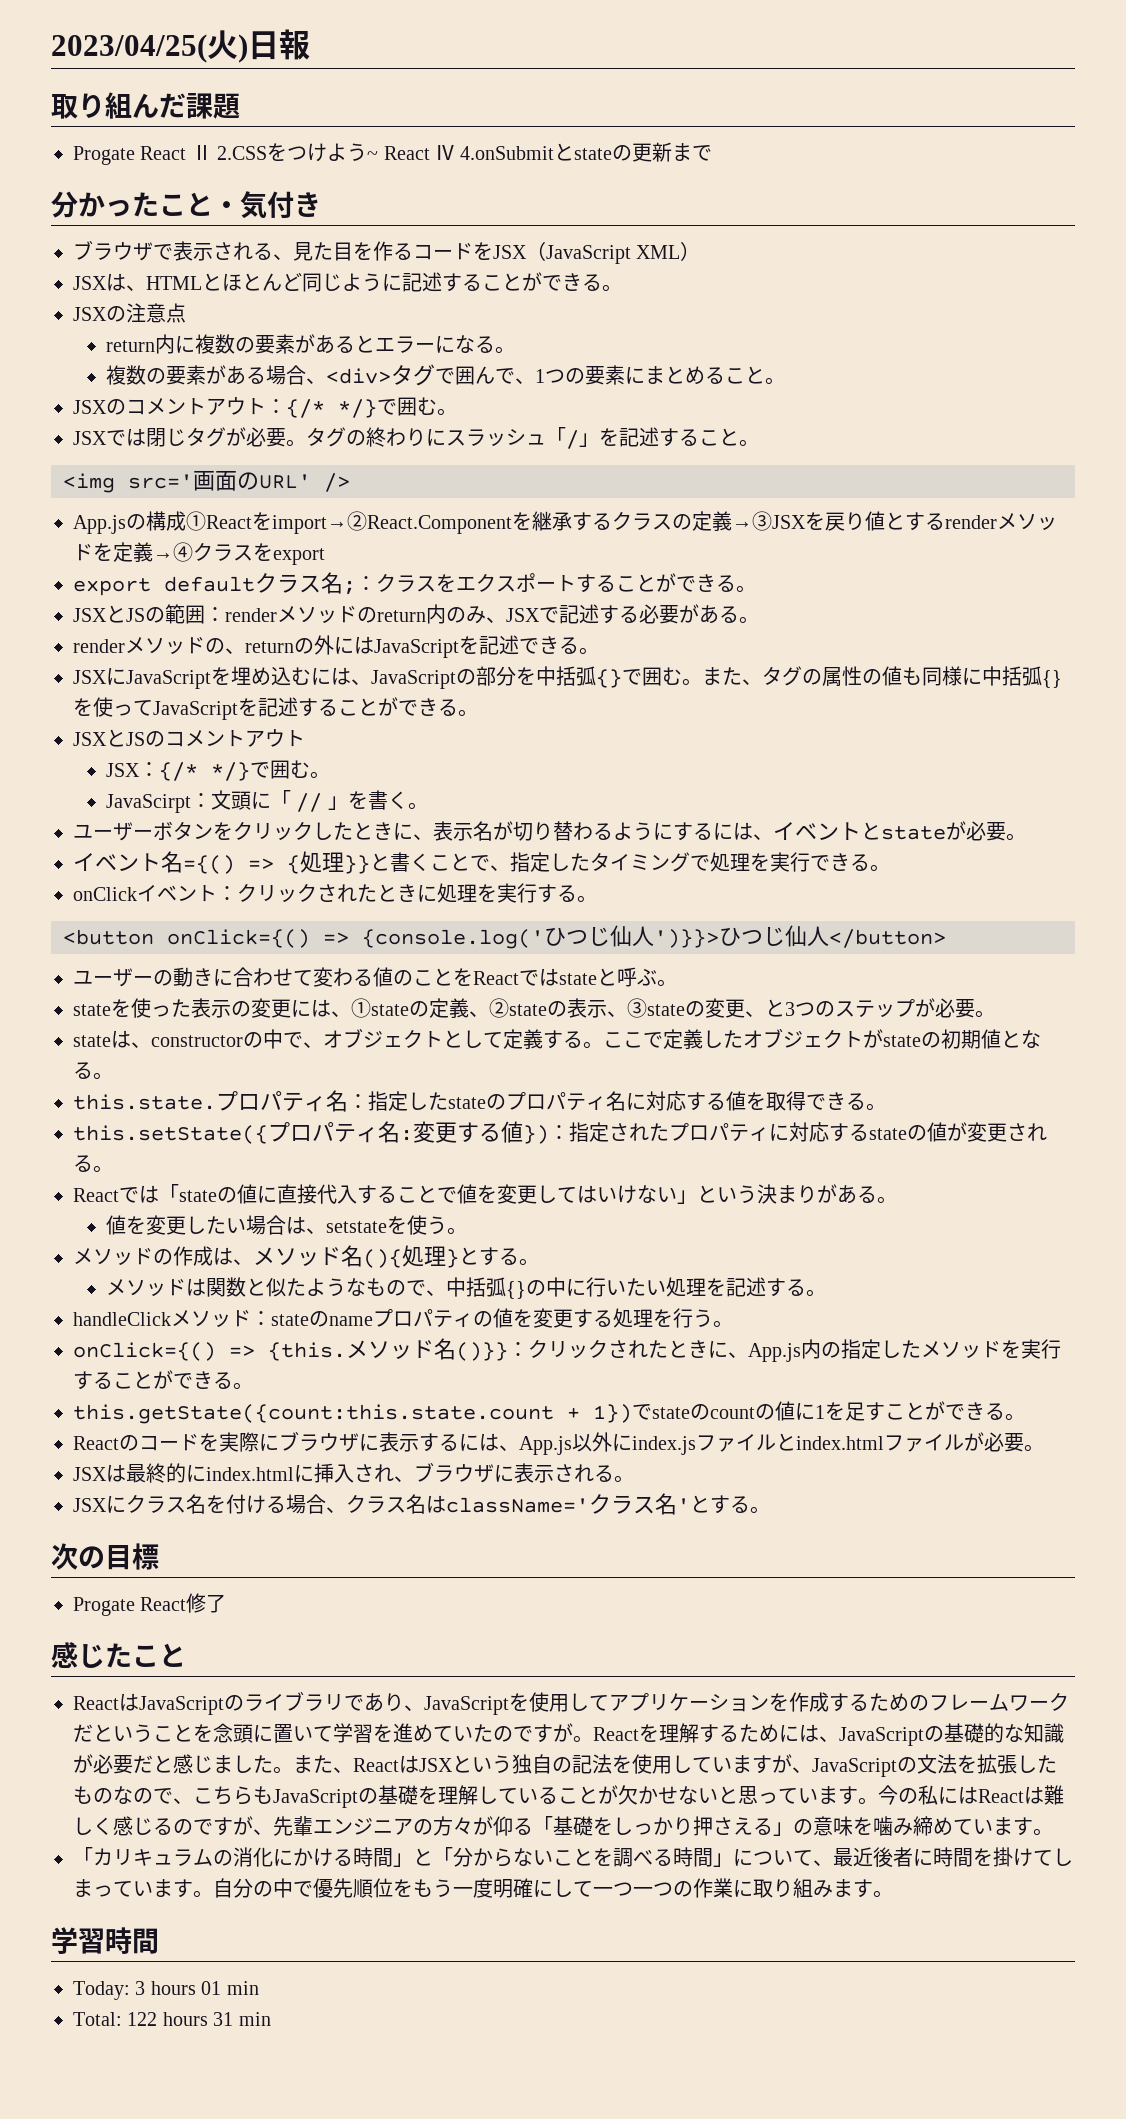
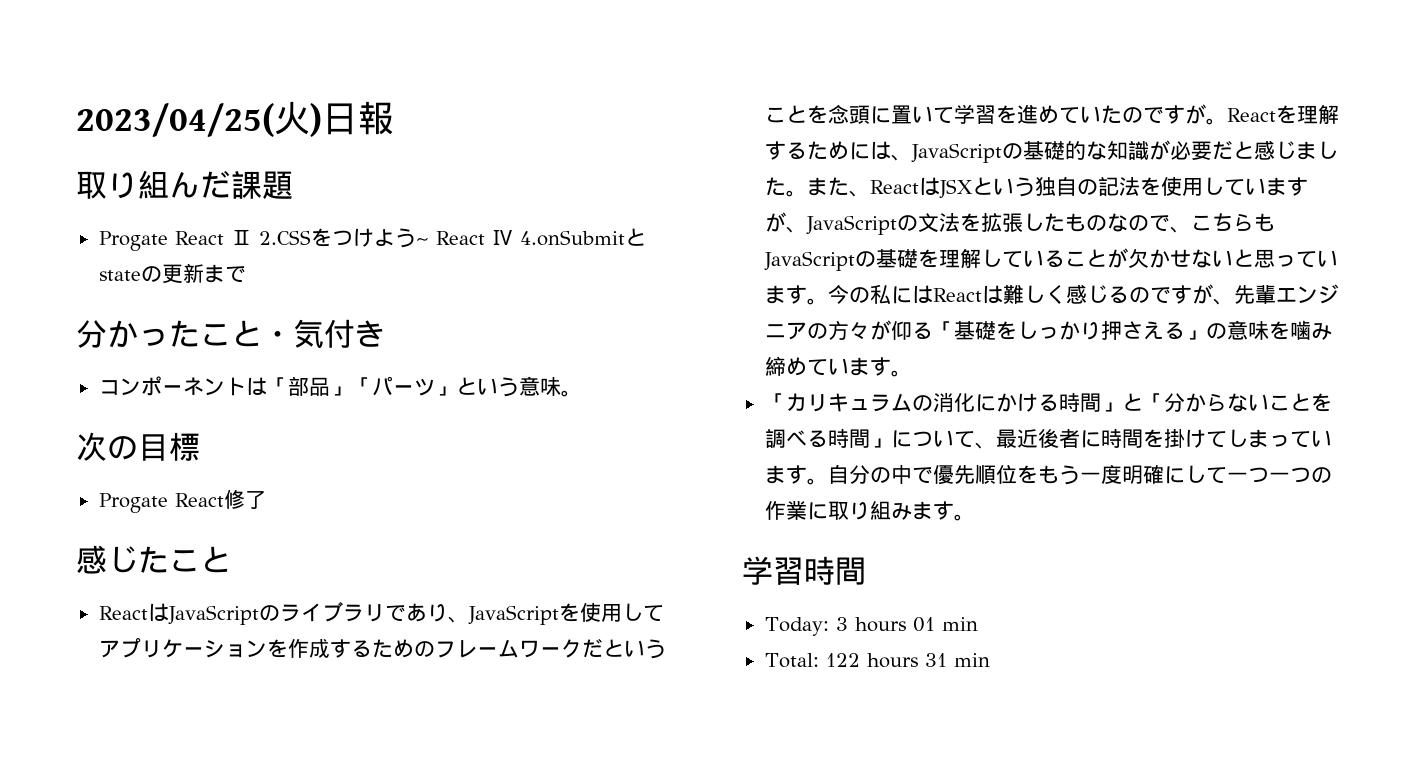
- ブラウザで表示される、見た目を作るコードをJSX（JavaScript XML）
- JSXは、HTMLとほとんど同じように記述することができる。
- JSXの注意点
- return内に複数の要素があるとエラーになる。
- 複数の要素がある場合、<div>タグで囲んで、1つの要素にまとめること。
- JSXのコメントアウト：{/* */}で囲む。
- JSXでは閉じタグが必要。タグの終わりにスラッシュ「/」を記述すること。
- <img src='画面のURL' />
- App.jsの構成①Reactをimport→②React.Componentを継承するクラスの定義→③JSXを戻り値とするrenderメソッドを定義→④クラスをexport
- export defaultクラス名;：クラスをエクスポートすることができる。
- JSXとJSの範囲：renderメソッドのreturn内のみ、JSXで記述する必要がある。
- renderメソッドの、returnの外にはJavaScriptを記述できる。
- JSXにJavaScriptを埋め込むには、JavaScriptの部分を中括弧{}で囲む。また、タグの属性の値も同様に中括弧{}を使ってJavaScriptを記述することができる。
- JSXとJSのコメントアウト
- JSX：{/* */}で囲む。
- JavaScirpt：文頭に「 // 」を書く。
- ユーザーボタンをクリックしたときに、表示名が切り替わるようにするには、イベントとstateが必要。
- イベント名={() => {処理}}と書くことで、指定したタイミングで処理を実行できる。
- onClickイベント：クリックされたときに処理を実行する。
- <button onClick={() => {console.log('ひつじ仙人')}}>ひつじ仙人</button>
- ユーザーの動きに合わせて変わる値のことをReactではstateと呼ぶ。
- stateを使った表示の変更には、①stateの定義、②stateの表示、③stateの変更、と3つのステップが必要。
- stateは、constructorの中で、オブジェクトとして定義する。ここで定義したオブジェクトがstateの初期値となる。
- this.state.プロパティ名：指定したstateのプロパティ名に対応する値を取得できる。
- this.setState({プロパティ名:変更する値})：指定されたプロパティに対応するstateの値が変更される。
- Reactでは「stateの値に直接代入することで値を変更してはいけない」という決まりがある。
- 値を変更したい場合は、setstateを使う。
- メソッドの作成は、メソッド名(){処理}とする。
- メソッドは関数と似たようなもので、中括弧{}の中に行いたい処理を記述する。
- handleClickメソッド：stateのnameプロパティの値を変更する処理を行う。
- onClick={() => {this.メソッド名()}}：クリックされたときに、App.js内の指定したメソッドを実行することができる。
- this.getState({count:this.state.count + 1})でstateのcountの値に1を足すことができる。
- Reactのコードを実際にブラウザに表示するには、App.js以外にindex.jsファイルとindex.htmlファイルが必要。
- JSXは最終的にindex.htmlに挿入され、ブラウザに表示される。
- JSXにクラス名を付ける場合、クラス名はclassName='クラス名'とする。
+ コンポーネントは「部品」「パーツ」という意味。

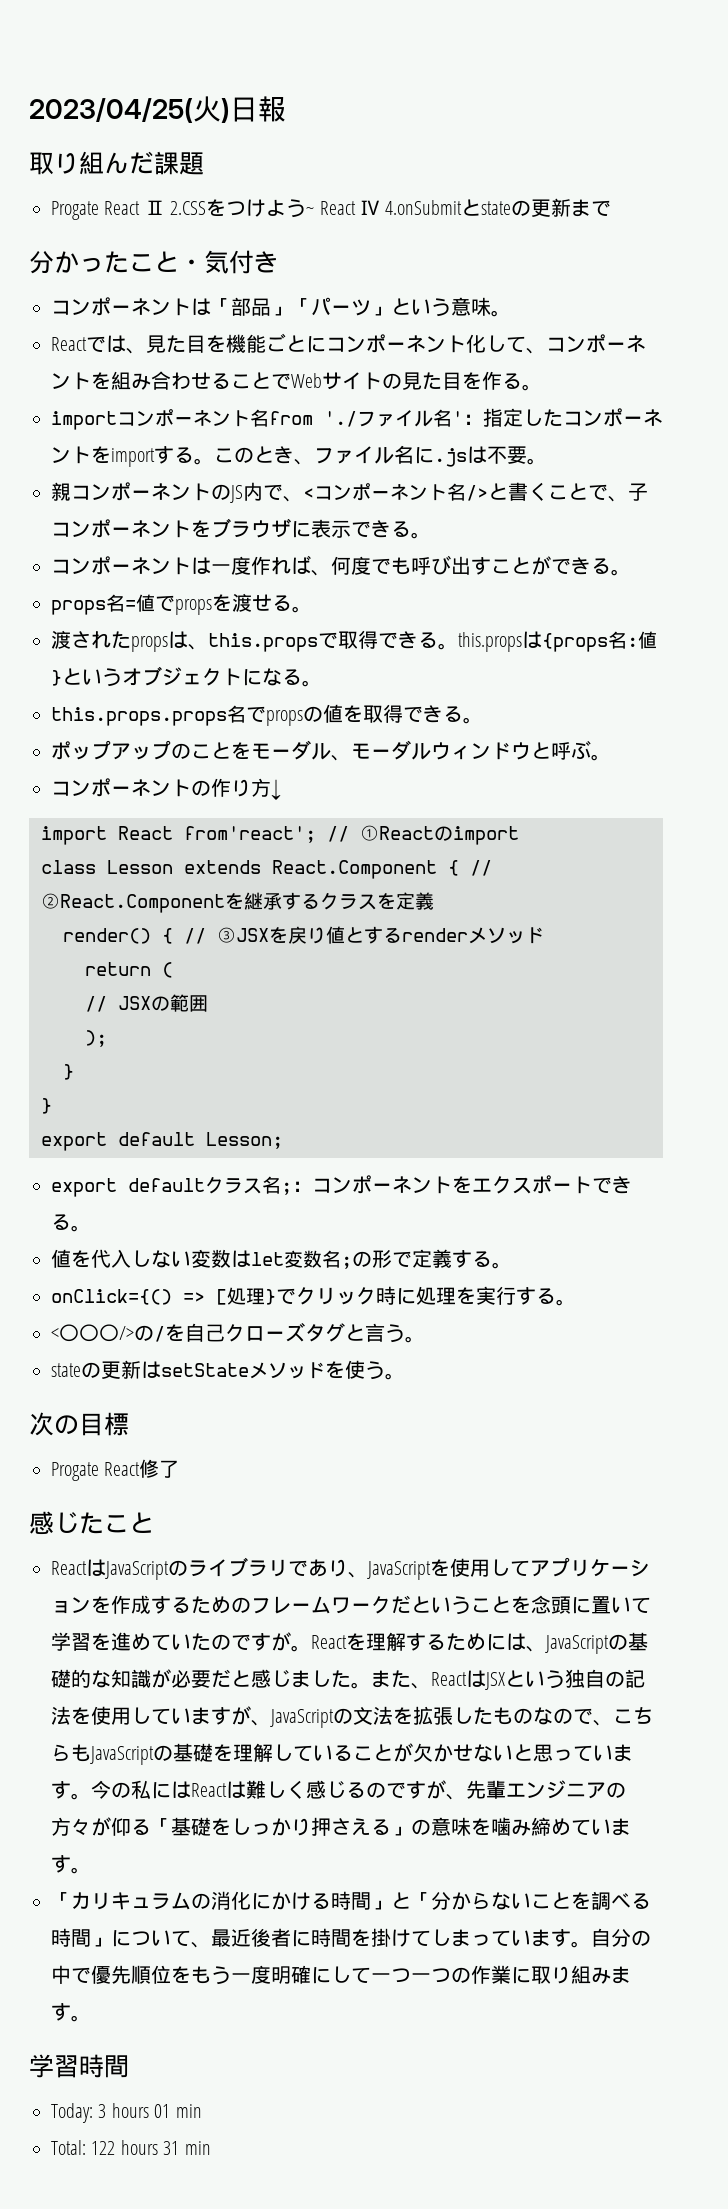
+ Reactでは、見た目を機能ごとにコンポーネント化して、コンポーネントを組み合わせることでWebサイトの見た目を作る。
+ importコンポーネント名from './ファイル名'：指定したコンポーネントをimportする。このとき、ファイル名に.jsは不要。
+ 親コンポーネントのJS内で、<コンポーネント名/>と書くことで、子コンポーネントをブラウザに表示できる。
+ コンポーネントは一度作れば、何度でも呼び出すことができる。
+ props名=値でpropsを渡せる。
+ 渡されたpropsは、this.propsで取得できる。this.propsは{props名:値}というオブジェクトになる。
+ this.props.props名でpropsの値を取得できる。
+ ポップアップのことをモーダル、モーダルウィンドウと呼ぶ。
+ コンポーネントの作り方↓
+ import React from'react'; // ①Reactのimport
+ class Lesson extends React.Component { // ②React.Componentを継承するクラスを定義
+ render() { // ③JSXを戻り値とするrenderメソッド
+ return (
+ // JSXの範囲
+ );
+ }
+ }
+ export default Lesson;
+ export defaultクラス名;：コンポーネントをエクスポートできる。
+ 値を代入しない変数はlet変数名;の形で定義する。
+ onClick={() => [処理}でクリック時に処理を実行する。
+ <〇〇〇/>の/を自己クローズタグと言う。
+ stateの更新はsetStateメソッドを使う。

